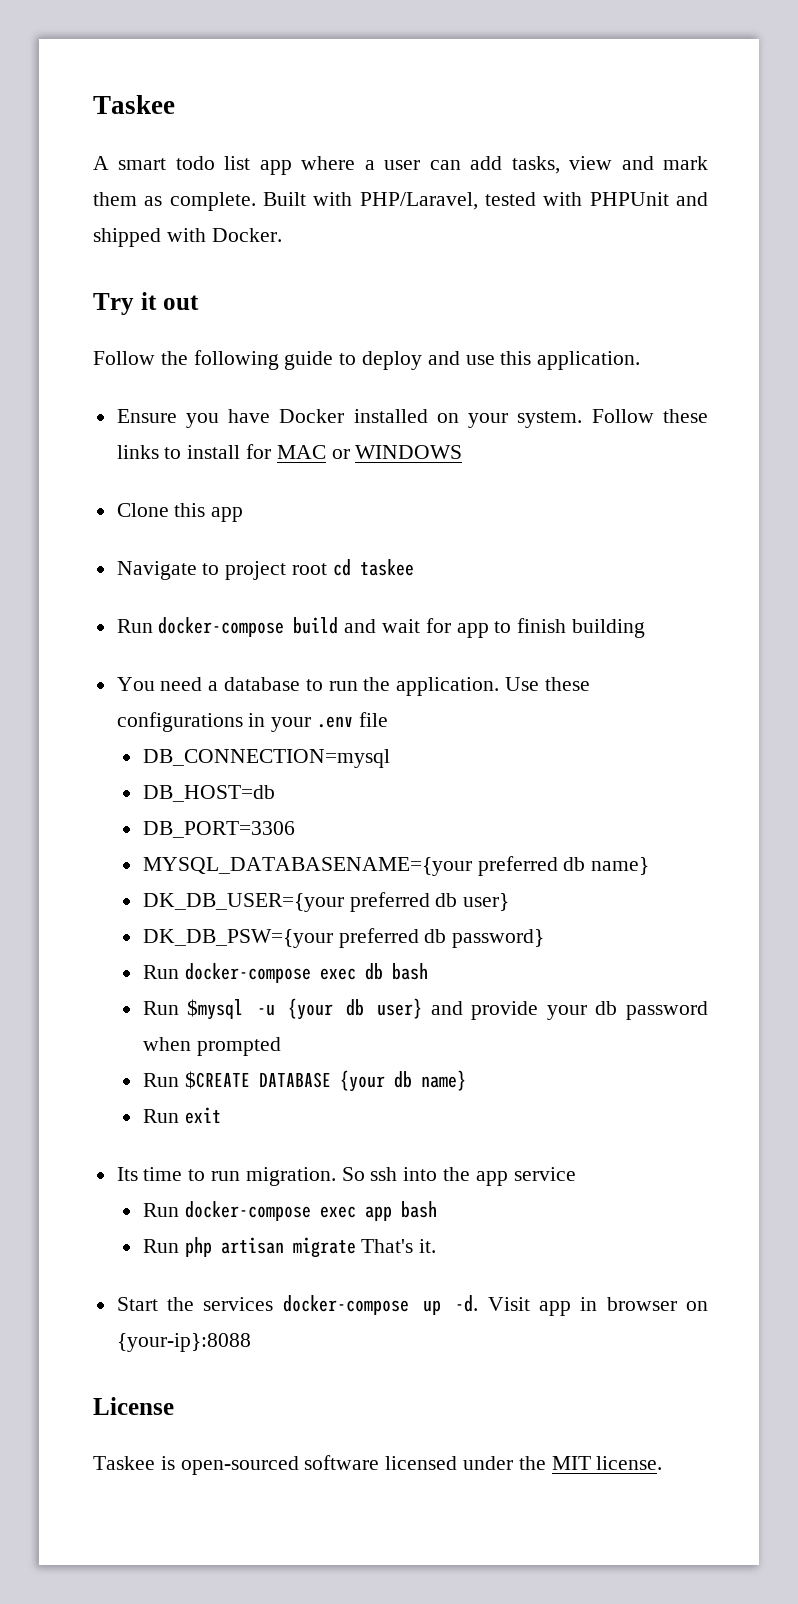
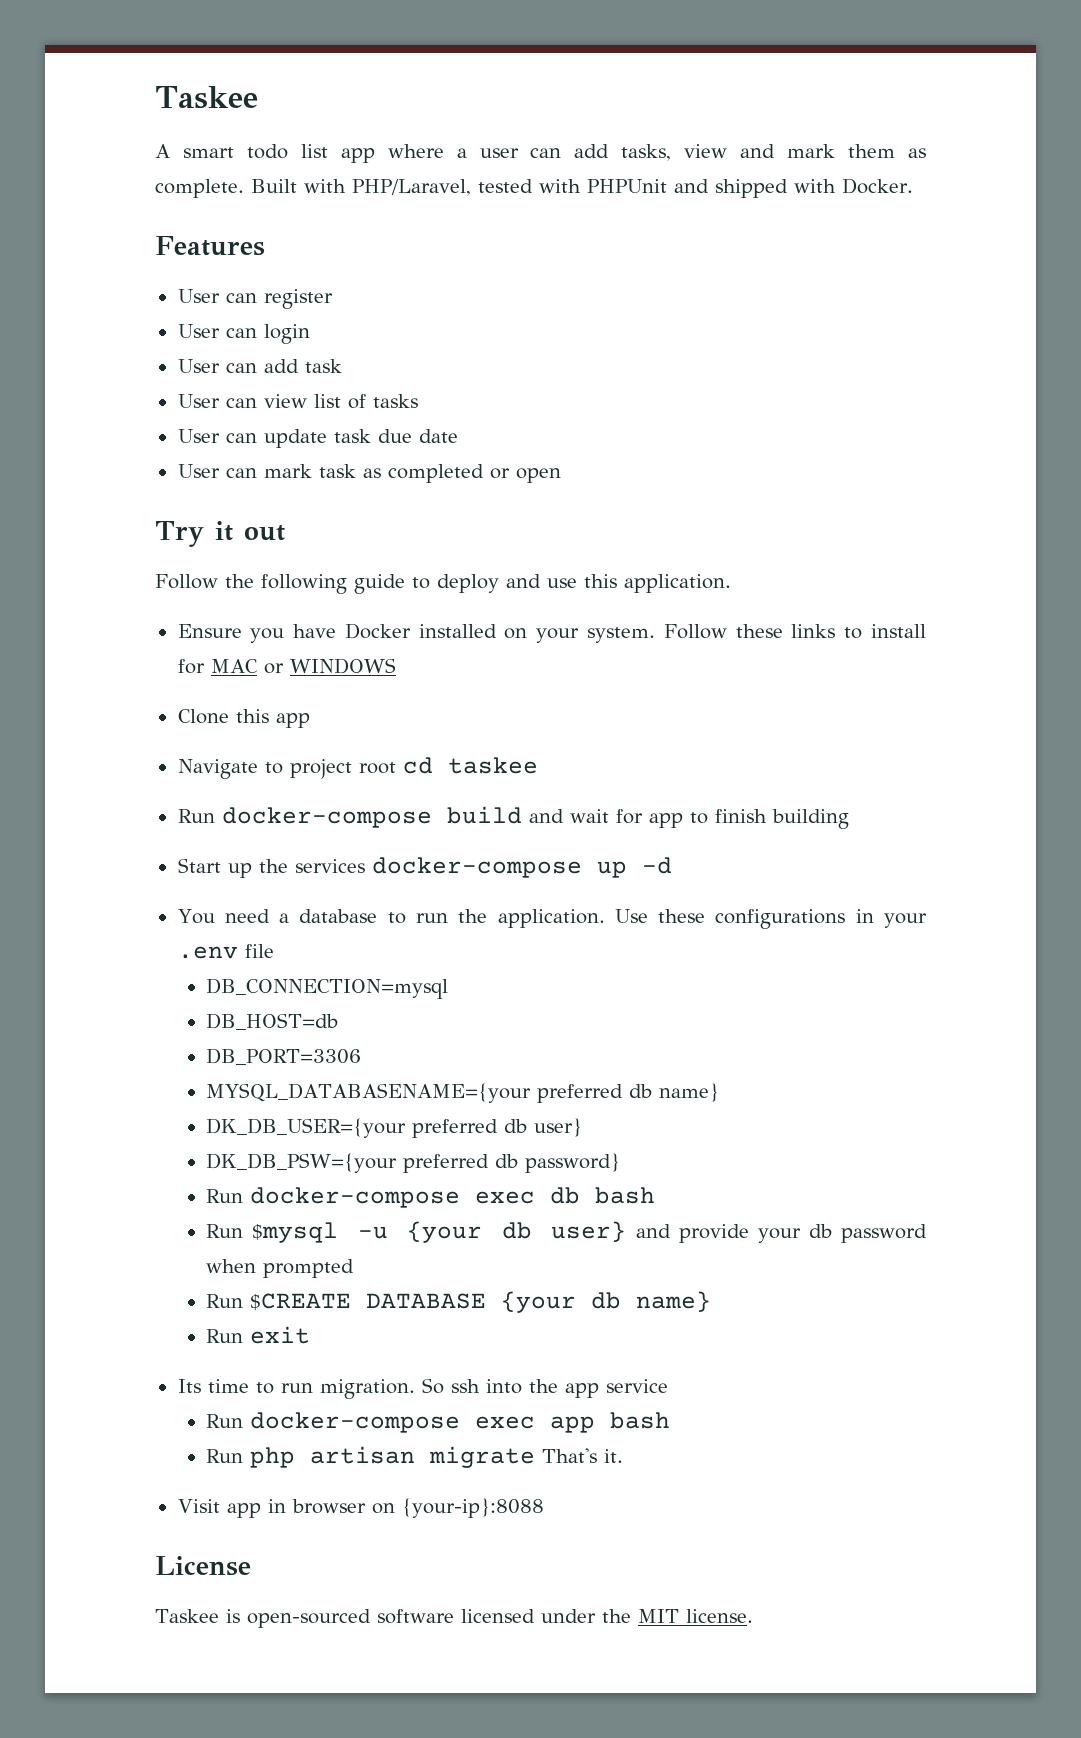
+ Features
+ User can register
+ User can login
+ User can add task
+ User can view list of tasks
+ User can update task due date
+ User can mark task as completed or open
+ Start up the services docker-compose up -d
- Start the services docker-compose up -d.

